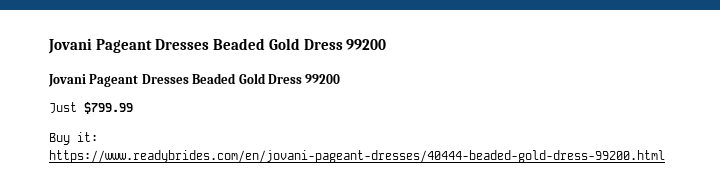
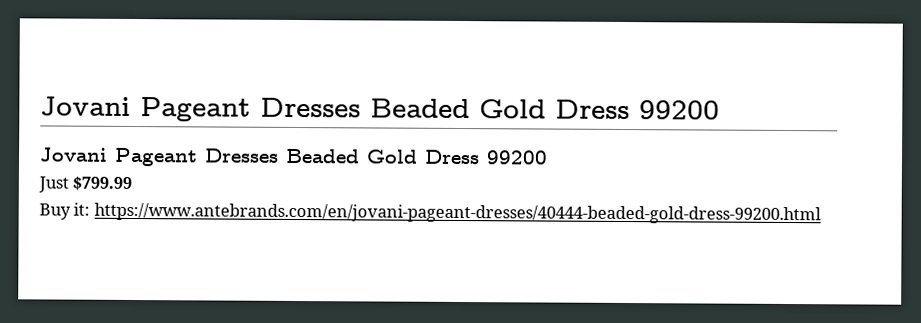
- Buy it: https://www.readybrides.com/en/jovani-pageant-dresses/40444-beaded-gold-dress-99200.html
+ Buy it: https://www.antebrands.com/en/jovani-pageant-dresses/40444-beaded-gold-dress-99200.html

